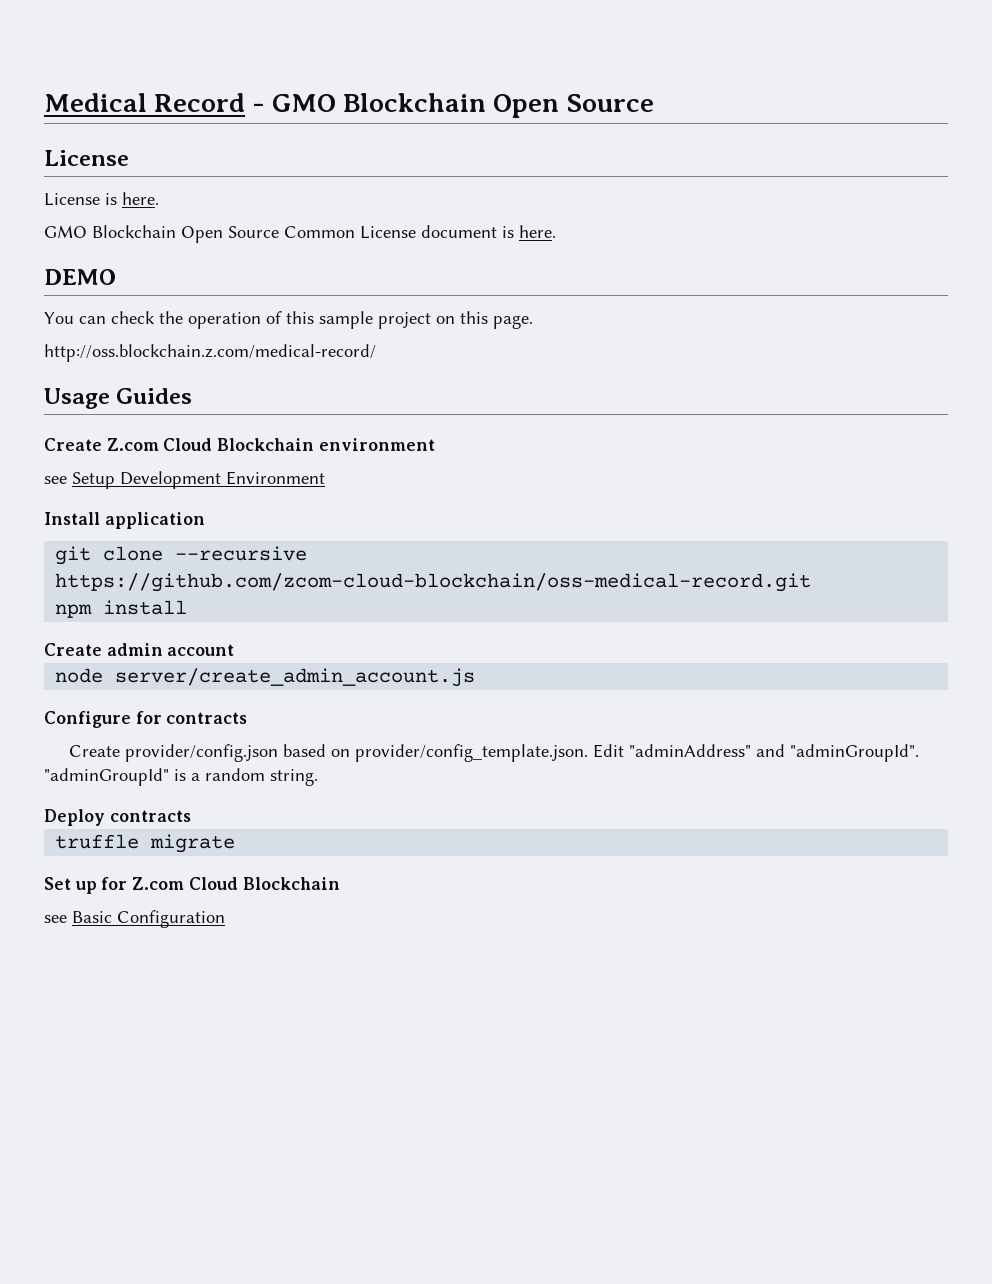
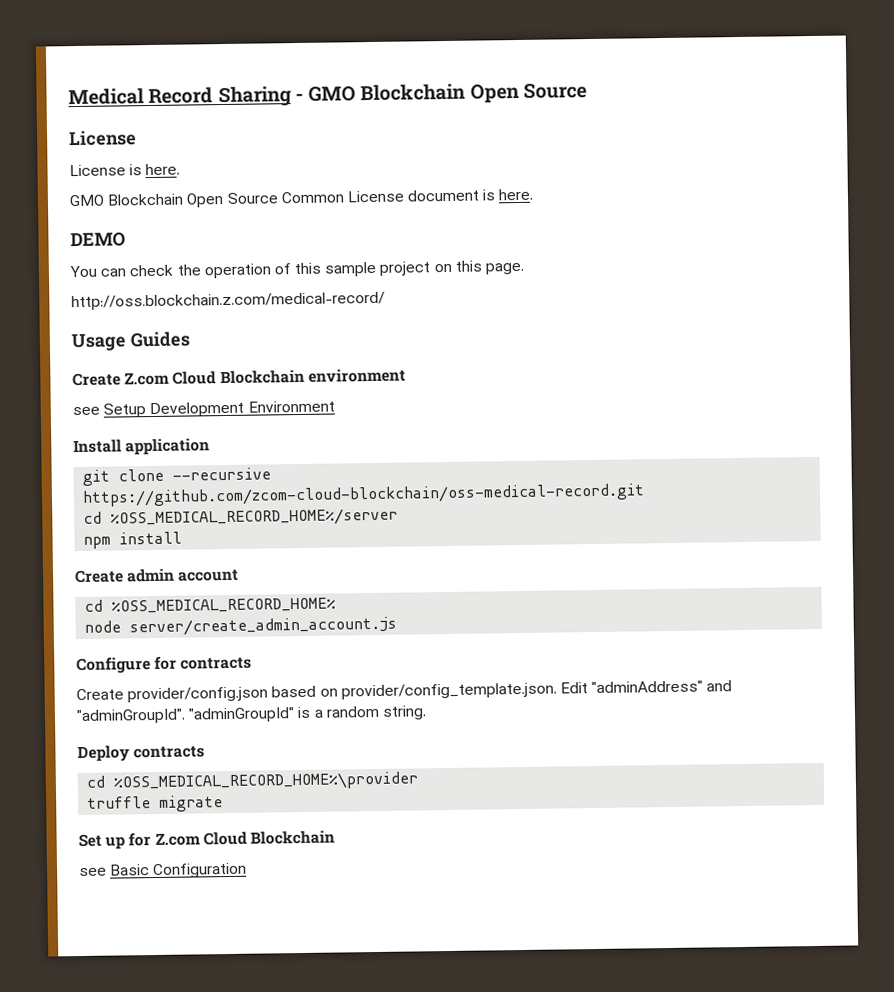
- Medical Record - GMO Blockchain Open Source
+ Medical Record Sharing - GMO Blockchain Open Source
+ cd %OSS_MEDICAL_RECORD_HOME%/server
+ cd %OSS_MEDICAL_RECORD_HOME%
+ cd %OSS_MEDICAL_RECORD_HOME%\provider

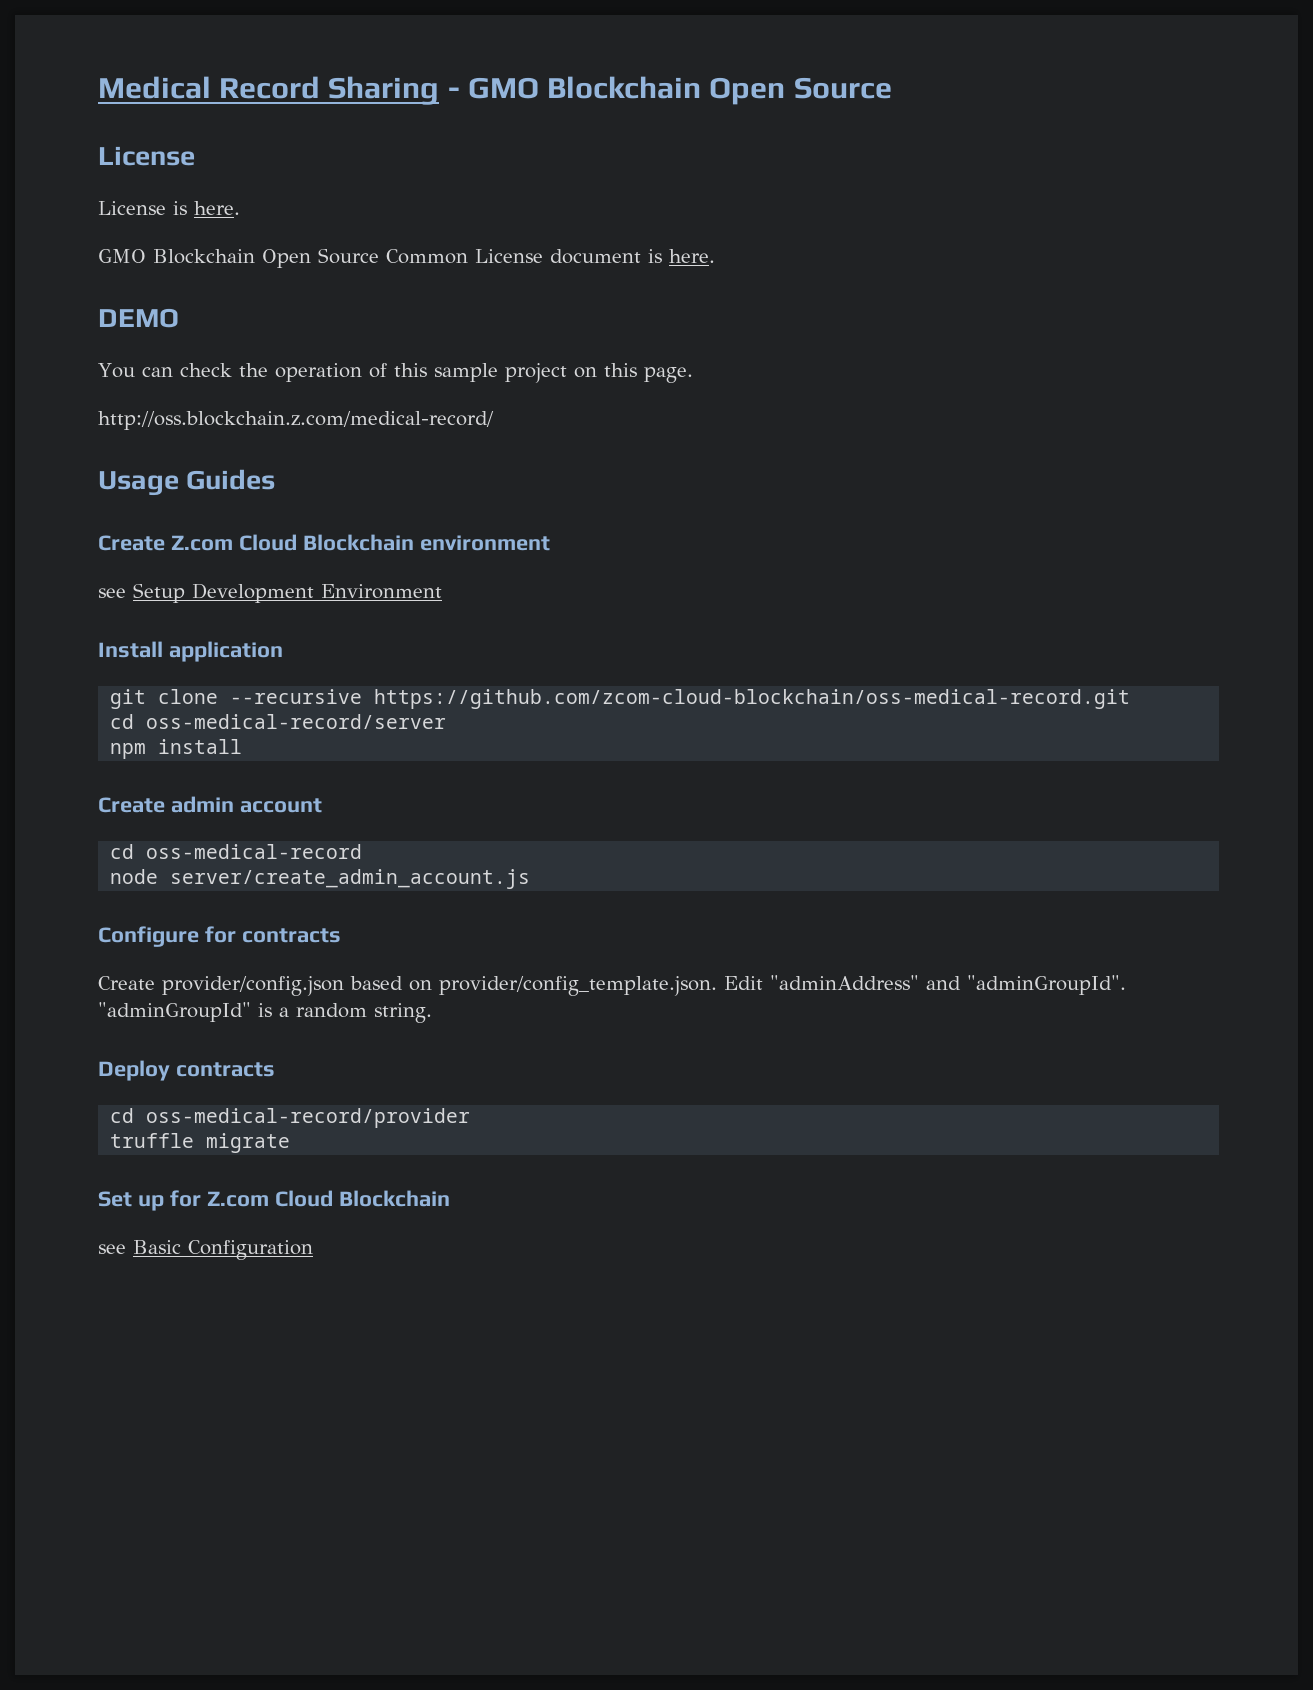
- cd %OSS_MEDICAL_RECORD_HOME%/server
+ cd oss-medical-record/server
- cd %OSS_MEDICAL_RECORD_HOME%
+ cd oss-medical-record
- cd %OSS_MEDICAL_RECORD_HOME%\provider
+ cd oss-medical-record/provider

